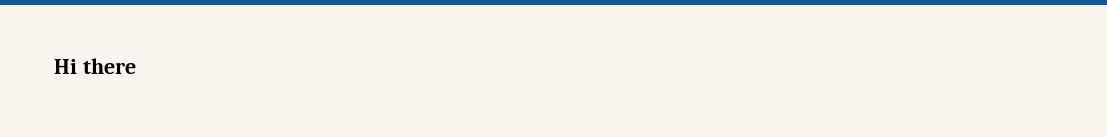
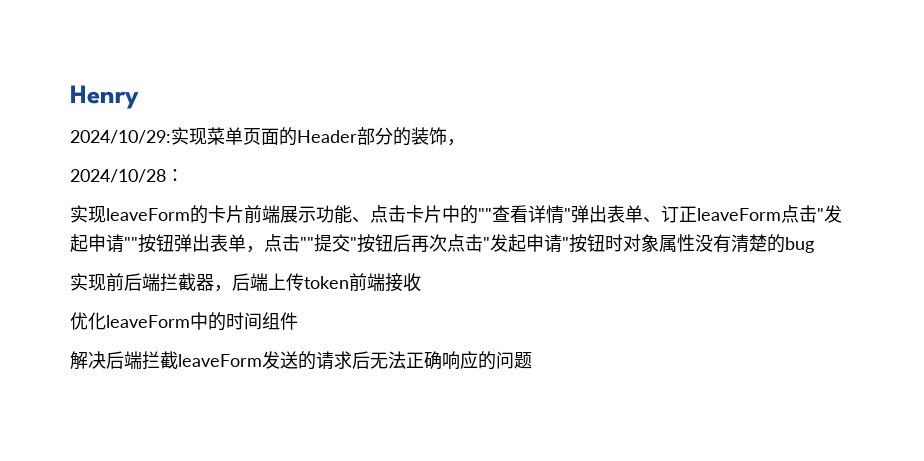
- Hi there
+ Henry
+ 2024/10/29:实现菜单页面的Header部分的装饰，
+ 2024/10/28：
+ 实现leaveForm的卡片前端展示功能、点击卡片中的""查看详情"弹出表单、订正leaveForm点击"发起申请""按钮弹出表单，点击""提交"按钮后再次点击"发起申请"按钮时对象属性没有清楚的bug
+ 实现前后端拦截器，后端上传token前端接收
+ 优化leaveForm中的时间组件
+ 解决后端拦截leaveForm发送的请求后无法正确响应的问题

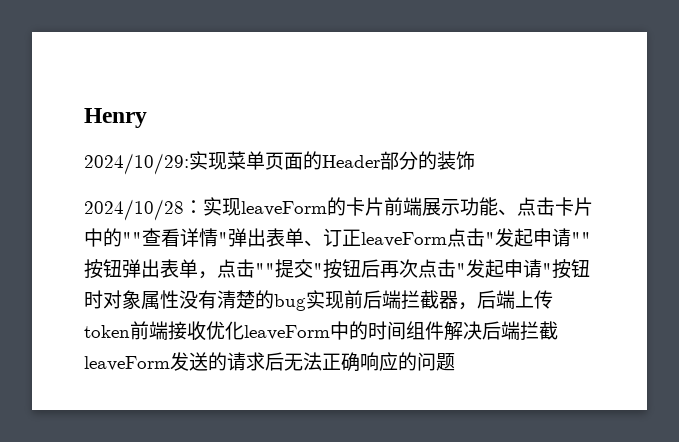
- 2024/10/29:实现菜单页面的Header部分的装饰，
+ 2024/10/29:实现菜单页面的Header部分的装饰
- 2024/10/28：
- 实现leaveForm的卡片前端展示功能、点击卡片中的""查看详情"弹出表单、订正leaveForm点击"发起申请""按钮弹出表单，点击""提交"按钮后再次点击"发起申请"按钮时对象属性没有清楚的bug
- 实现前后端拦截器，后端上传token前端接收
- 优化leaveForm中的时间组件
- 解决后端拦截leaveForm发送的请求后无法正确响应的问题
+ 2024/10/28：实现leaveForm的卡片前端展示功能、点击卡片中的""查看详情"弹出表单、订正leaveForm点击"发起申请""按钮弹出表单，点击""提交"按钮后再次点击"发起申请"按钮时对象属性没有清楚的bug实现前后端拦截器，后端上传token前端接收优化leaveForm中的时间组件解决后端拦截leaveForm发送的请求后无法正确响应的问题

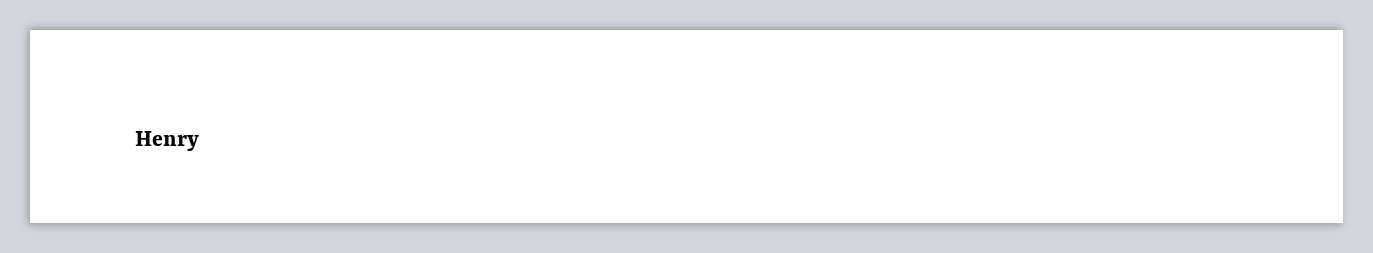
- 2024/10/29:实现菜单页面的Header部分的装饰
- 2024/10/28：实现leaveForm的卡片前端展示功能、点击卡片中的""查看详情"弹出表单、订正leaveForm点击"发起申请""按钮弹出表单，点击""提交"按钮后再次点击"发起申请"按钮时对象属性没有清楚的bug实现前后端拦截器，后端上传token前端接收优化leaveForm中的时间组件解决后端拦截leaveForm发送的请求后无法正确响应的问题

